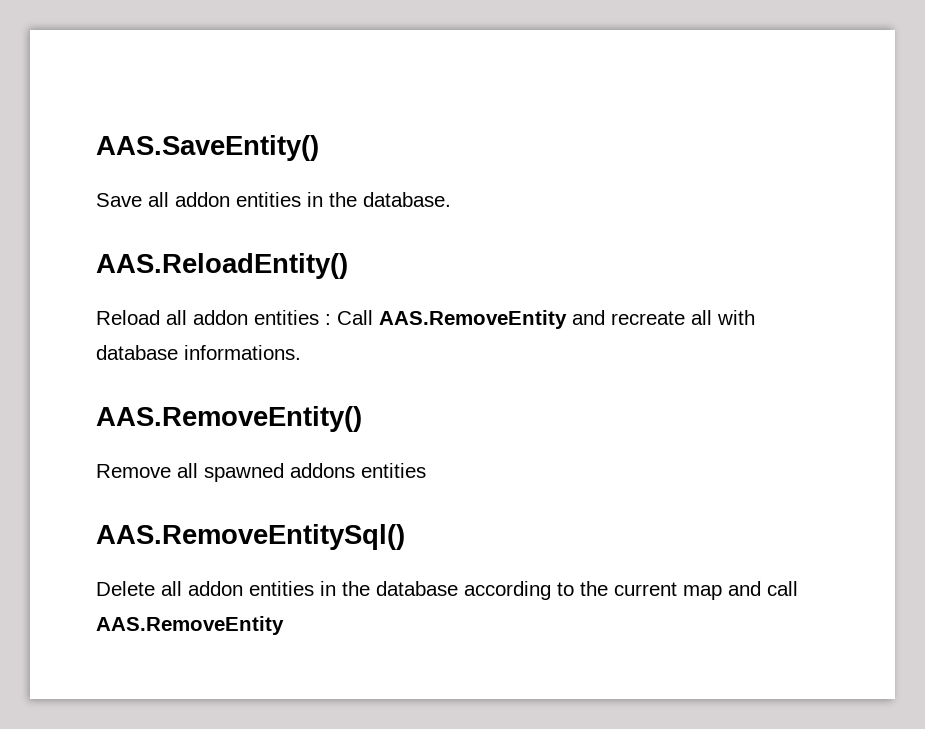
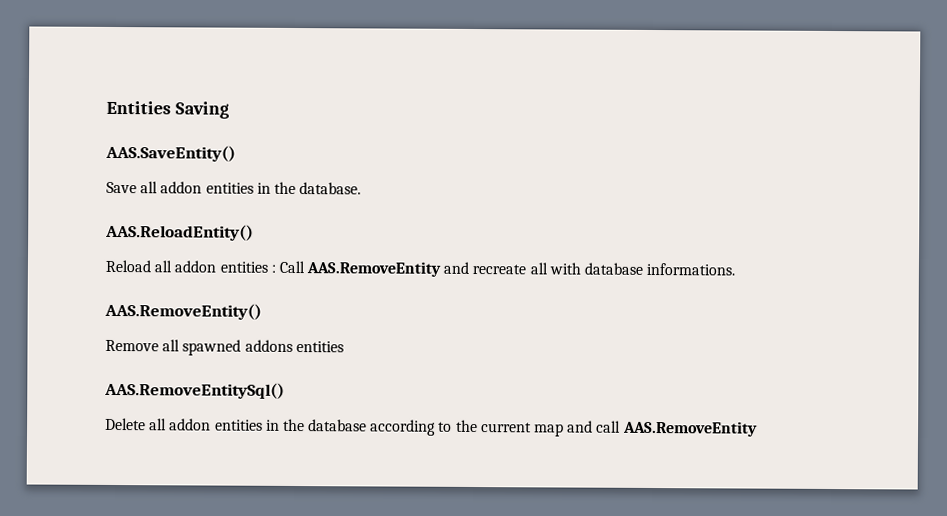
+ Entities Saving

